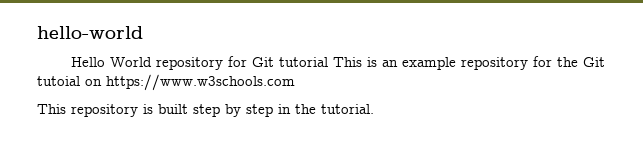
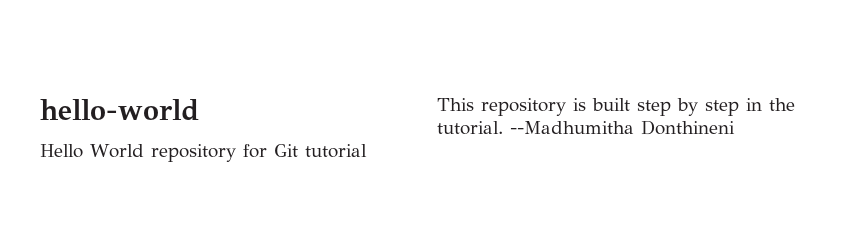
- Hello World repository for Git tutorial This is an example repository for the Git tutoial on https://www.w3schools.com
- This repository is built step by step in the tutorial.
+ Hello World repository for Git tutorial This repository is built step by step in the tutorial.
+ --Madhumitha Donthineni

